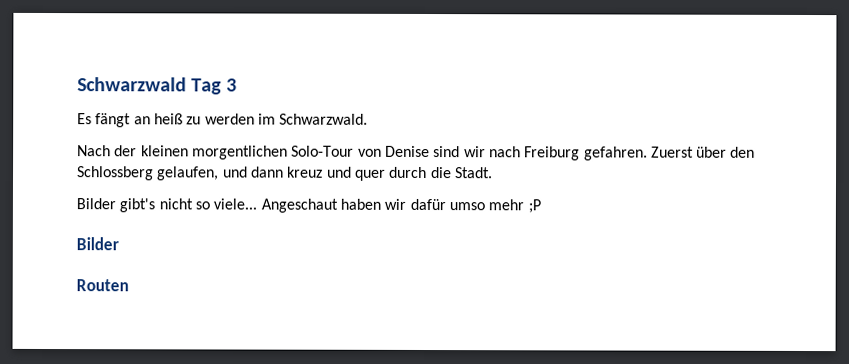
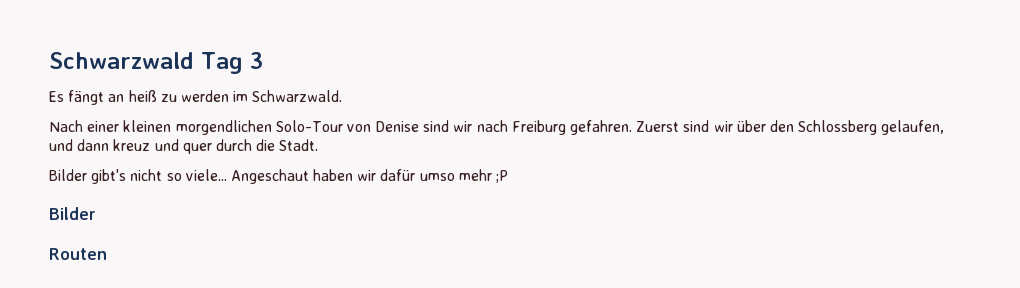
- Nach der kleinen morgentlichen Solo-Tour von Denise sind wir nach Freiburg gefahren.
+ Nach einer kleinen morgendlichen Solo-Tour von Denise sind wir nach Freiburg gefahren.
- Zuerst über den Schlossberg gelaufen, und dann kreuz und quer durch die Stadt.
+ Zuerst sind wir über den Schlossberg gelaufen, und dann kreuz und quer durch die Stadt.

